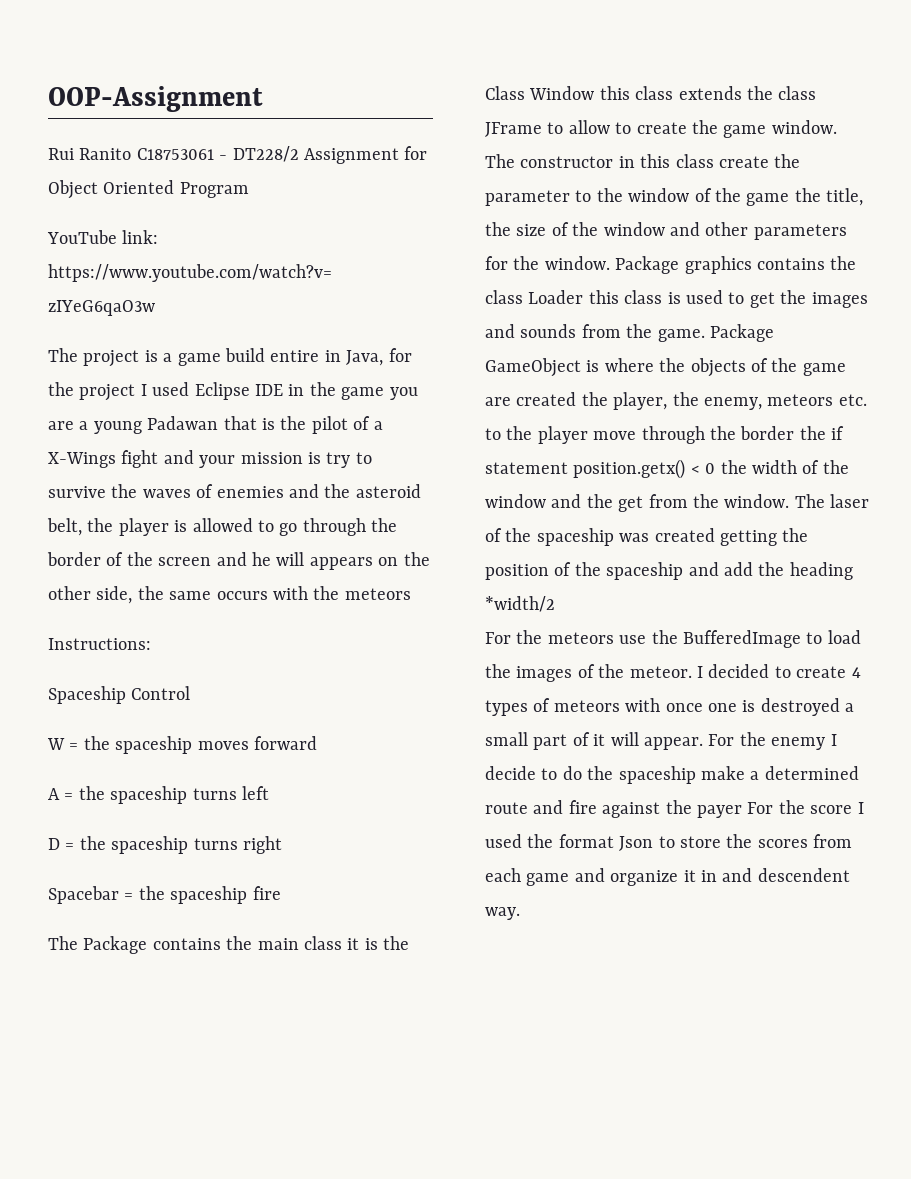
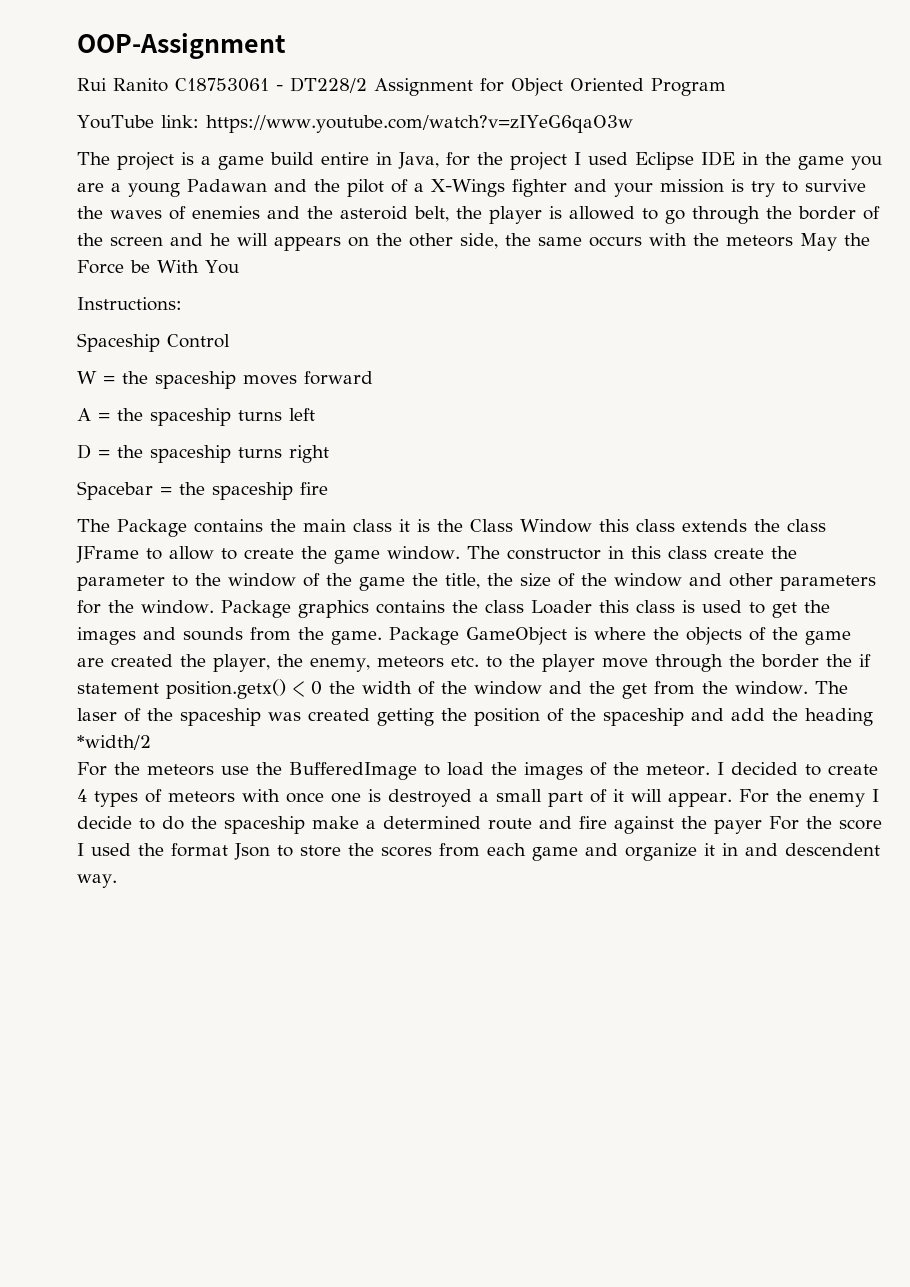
- The project is a game build entire in Java, for the project I used Eclipse IDE in the game you are a young Padawan that is the pilot of a X-Wings fight and your mission is try to survive the waves of enemies and the asteroid belt, the player is allowed to go through the border of the screen and he will appears on the other side, the same occurs with the meteors
+ The project is a game build entire in Java, for the project I used Eclipse IDE in the game you are a young Padawan and the pilot of a X-Wings fighter and your mission is try to survive the waves of enemies and the asteroid belt, the player is allowed to go through the border of the screen and he will appears on the other side, the same occurs with the meteors May the Force be With You

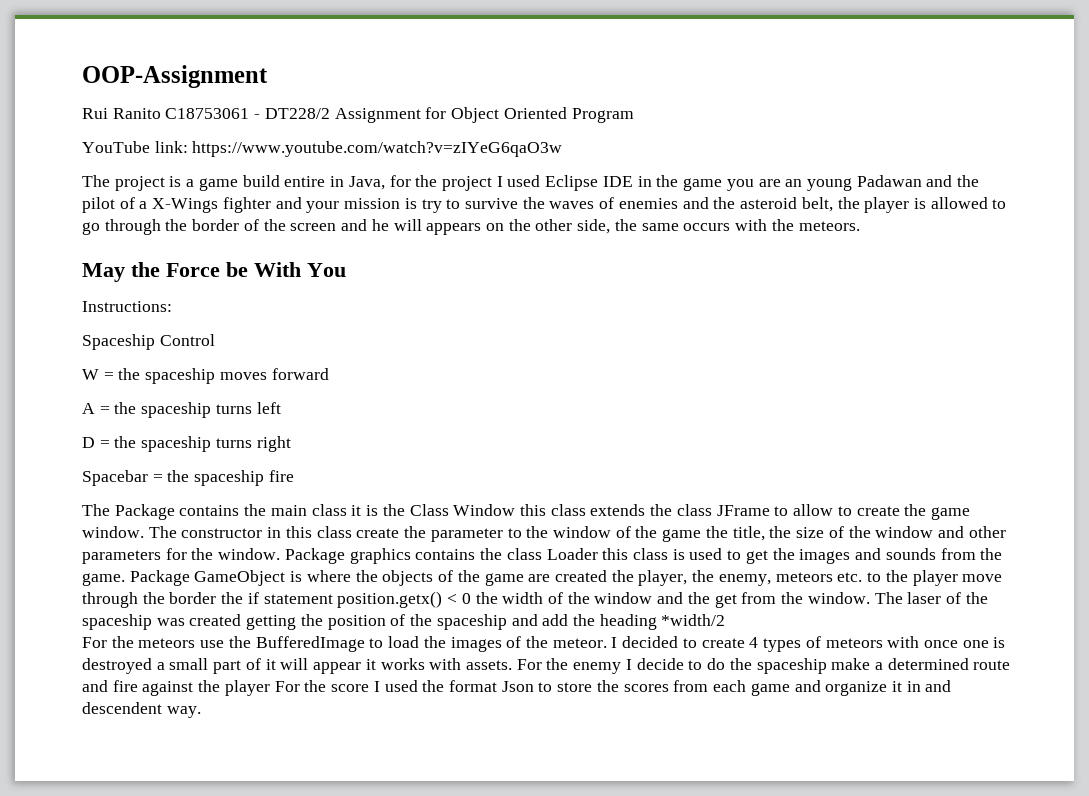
- The project is a game build entire in Java, for the project I used Eclipse IDE in the game you are a young Padawan and the pilot of a X-Wings fighter and your mission is try to survive the waves of enemies and the asteroid belt, the player is allowed to go through the border of the screen and he will appears on the other side, the same occurs with the meteors May the Force be With You
+ The project is a game build entire in Java, for the project I used Eclipse IDE in the game you are an young Padawan and the pilot of a X-Wings fighter and your mission is try to survive the waves of enemies and the asteroid belt, the player is allowed to go through the border of the screen and he will appears on the other side, the same occurs with the meteors.
+ May the Force be With You
- I decided to create 4 types of meteors with once one is destroyed a small part of it will appear.
+ I decided to create 4 types of meteors with once one is destroyed a small part of it will appear it works with assets.
- For the enemy I decide to do the spaceship make a determined route and fire against the payer For the score I used the format Json to store the scores from each game and organize it in and descendent way.
+ For the enemy I decide to do the spaceship make a determined route and fire against the player For the score I used the format Json to store the scores from each game and organize it in and descendent way.

